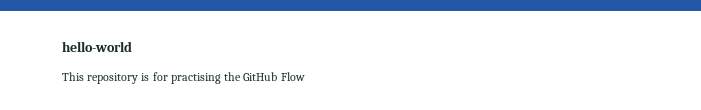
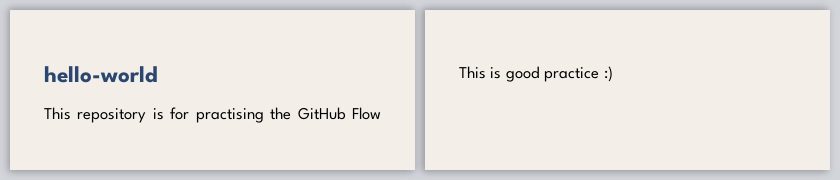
- This repository is for practising the GitHub Flow
+ This repository is for practising the GitHub Flow This is good practice :)

